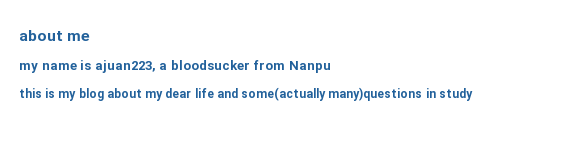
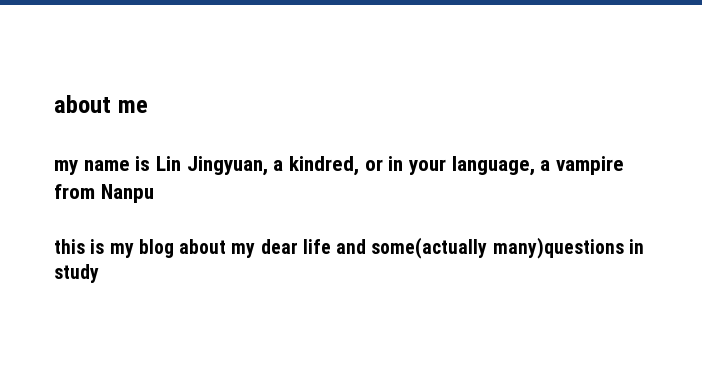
- my name is ajuan223, a bloodsucker from Nanpu
+ my name is Lin Jingyuan, a kindred, or in your language, a vampire from Nanpu

